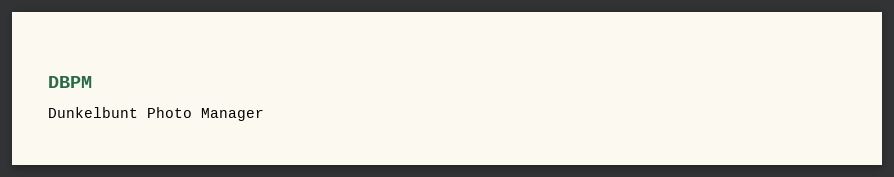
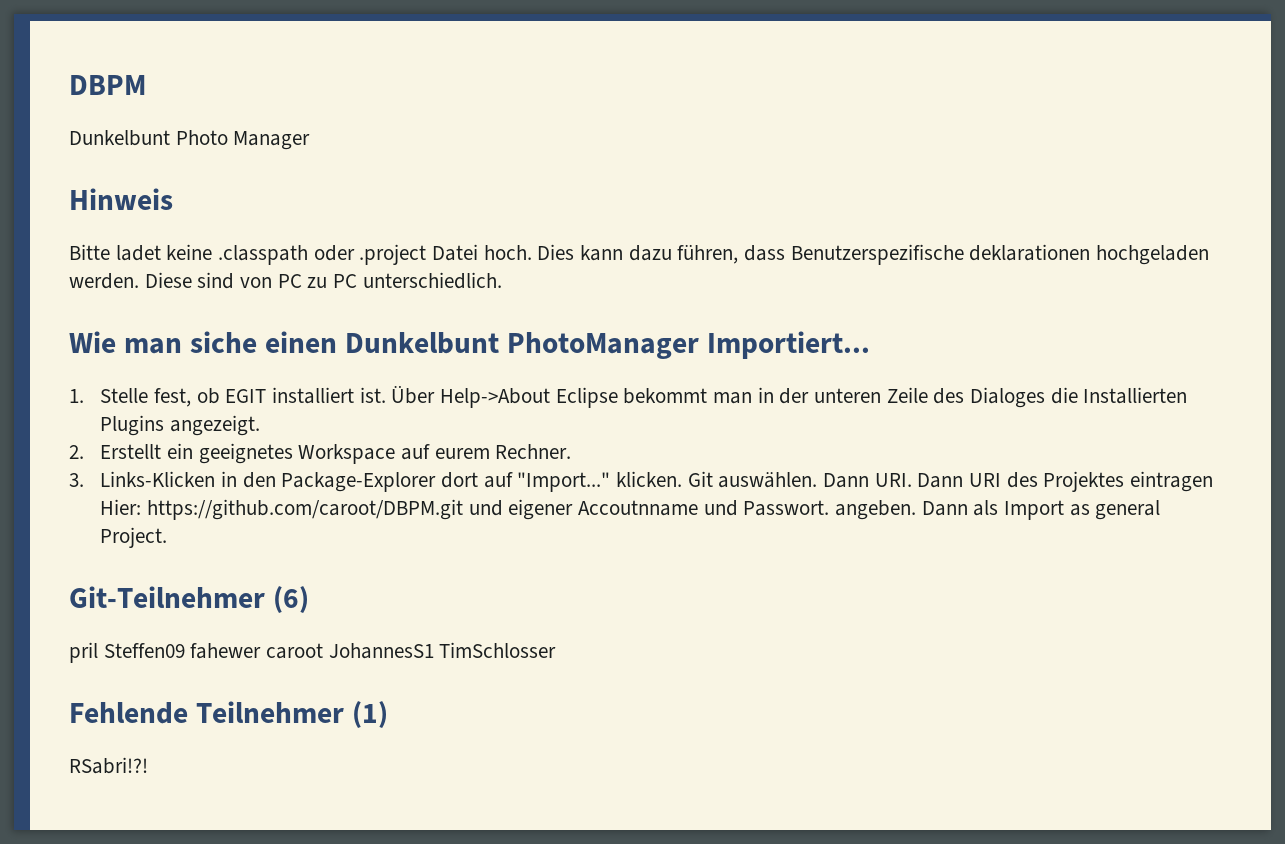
+ Hinweis
+ Bitte ladet keine .classpath oder .project Datei hoch. Dies kann dazu führen, dass Benutzerspezifische deklarationen hochgeladen werden. Diese sind von PC zu PC unterschiedlich.
+ Wie man siche einen Dunkelbunt PhotoManager Importiert...
+ 1. Stelle fest, ob EGIT installiert ist. Über Help->About Eclipse bekommt man in der unteren Zeile des Dialoges die Installierten Plugins angezeigt.
+ 2. Erstellt ein geeignetes Workspace auf eurem Rechner.
+ 3. Links-Klicken in den Package-Explorer dort auf "Import..." klicken. Git auswählen. Dann URI. Dann URI des Projektes eintragen Hier: https://github.com/caroot/DBPM.git und eigener Accoutnname und Passwort. angeben. Dann als Import as general Project.
+ Git-Teilnehmer (6)
+ pril Steffen09 fahewer caroot JohannesS1 TimSchlosser
+ Fehlende Teilnehmer (1)
+ RSabri!?!

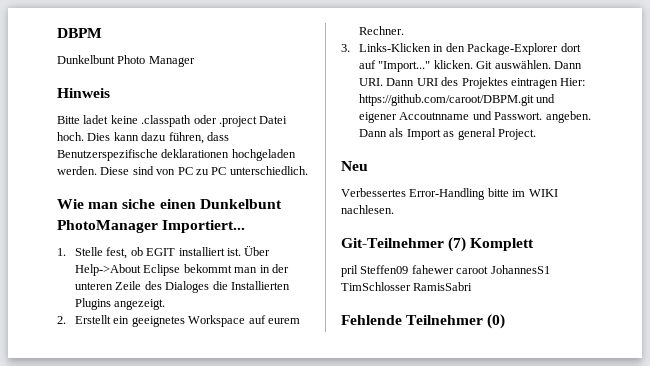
+ Neu
+ Verbessertes Error-Handling bitte im WIKI nachlesen.
- Git-Teilnehmer (6)
+ Git-Teilnehmer (7) Komplett
- pril Steffen09 fahewer caroot JohannesS1 TimSchlosser
+ pril Steffen09 fahewer caroot JohannesS1 TimSchlosser RamisSabri
- Fehlende Teilnehmer (1)
- RSabri!?!
+ Fehlende Teilnehmer (0)

